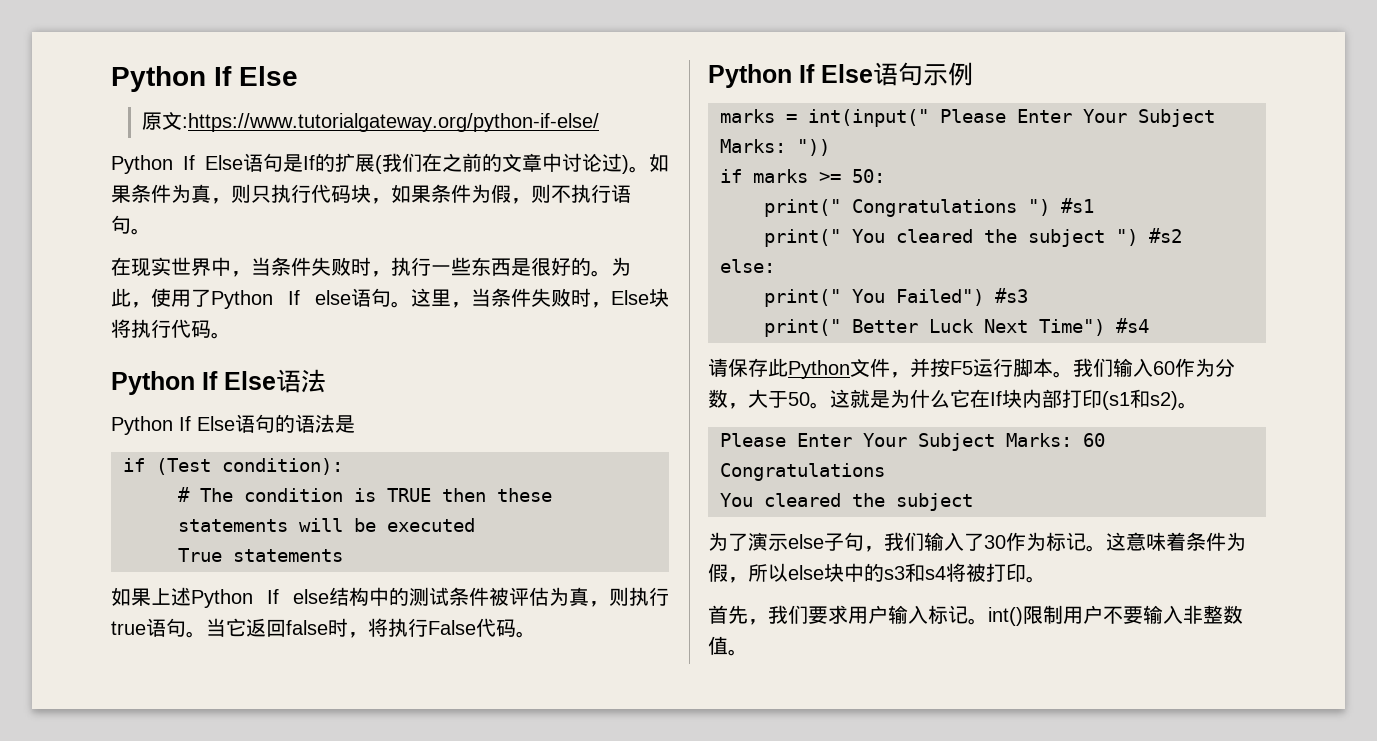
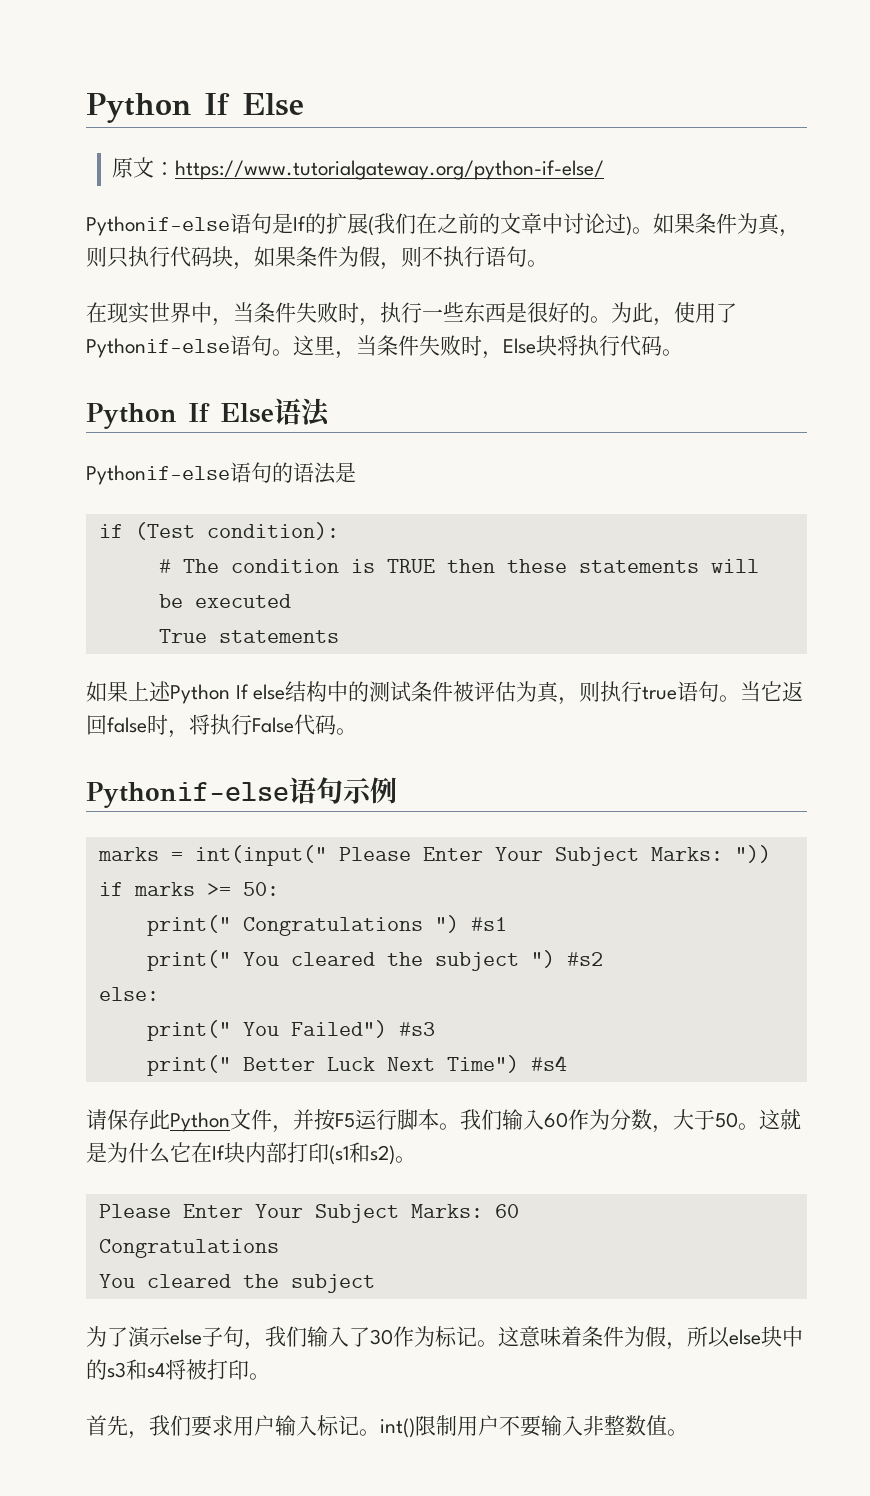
- 原文:https://www.tutorialgateway.org/python-if-else/
- Python If Else语句是If的扩展(我们在之前的文章中讨论过)。
+ 原文：https://www.tutorialgateway.org/python-if-else/
+ Pythonif-else语句是If的扩展(我们在之前的文章中讨论过)。
- 为此，使用了Python If else语句。
+ 为此，使用了Pythonif-else语句。
- Python If Else语句的语法是
+ Pythonif-else语句的语法是
- Python If Else语句示例
+ Pythonif-else语句示例

